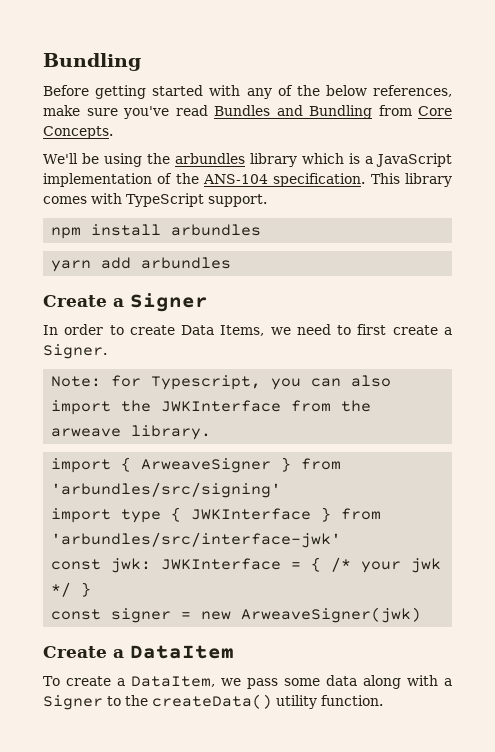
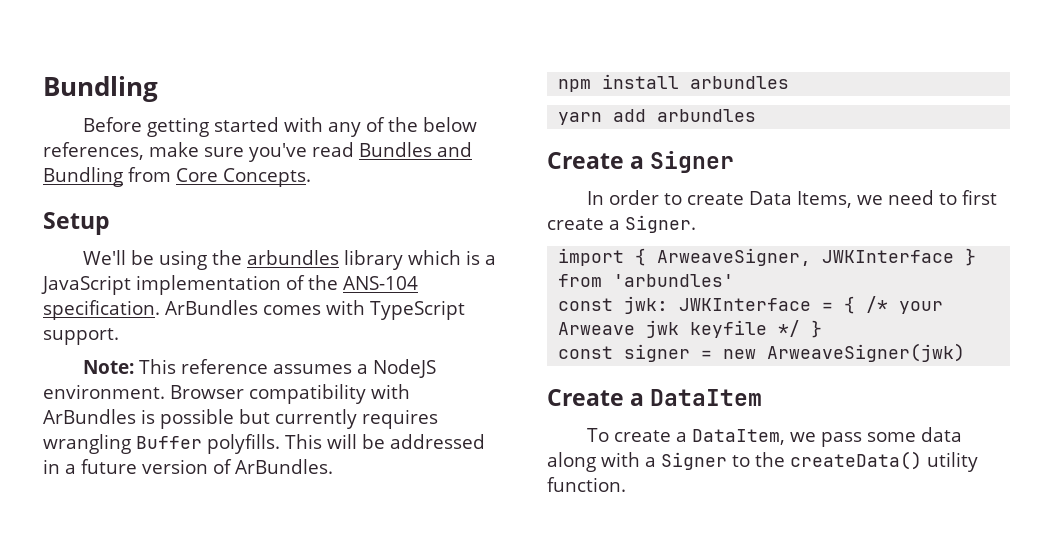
+ Setup
- This library comes with TypeScript support.
+ ArBundles comes with TypeScript support.
+ Note: This reference assumes a NodeJS environment. Browser compatibility with ArBundles is possible but currently requires wrangling Buffer polyfills. This will be addressed in a future version of ArBundles.
- Note: for Typescript, you can also import the JWKInterface from the arweave library.
- import { ArweaveSigner } from 'arbundles/src/signing'
- import type { JWKInterface } from 'arbundles/src/interface-jwk'
+ import { ArweaveSigner, JWKInterface } from 'arbundles'
- const jwk: JWKInterface = { /* your jwk */ }
+ const jwk: JWKInterface = { /* your Arweave jwk keyfile */ }

